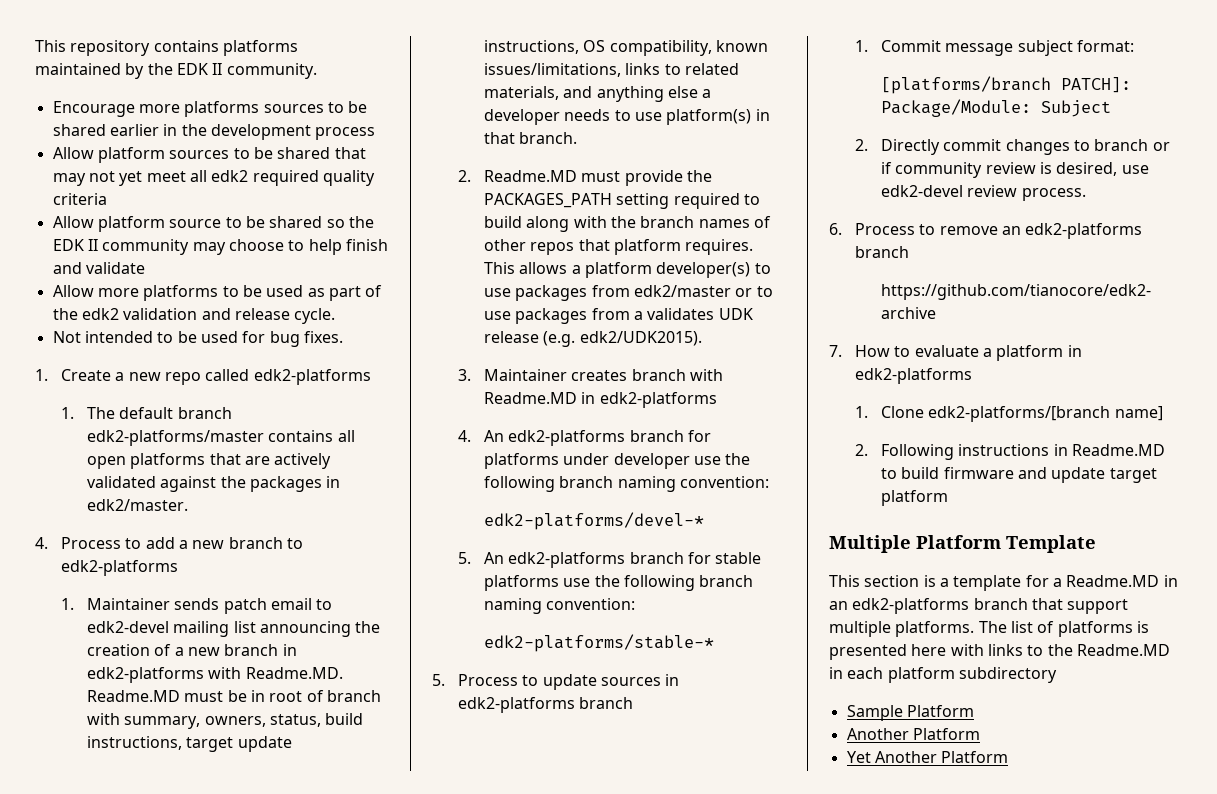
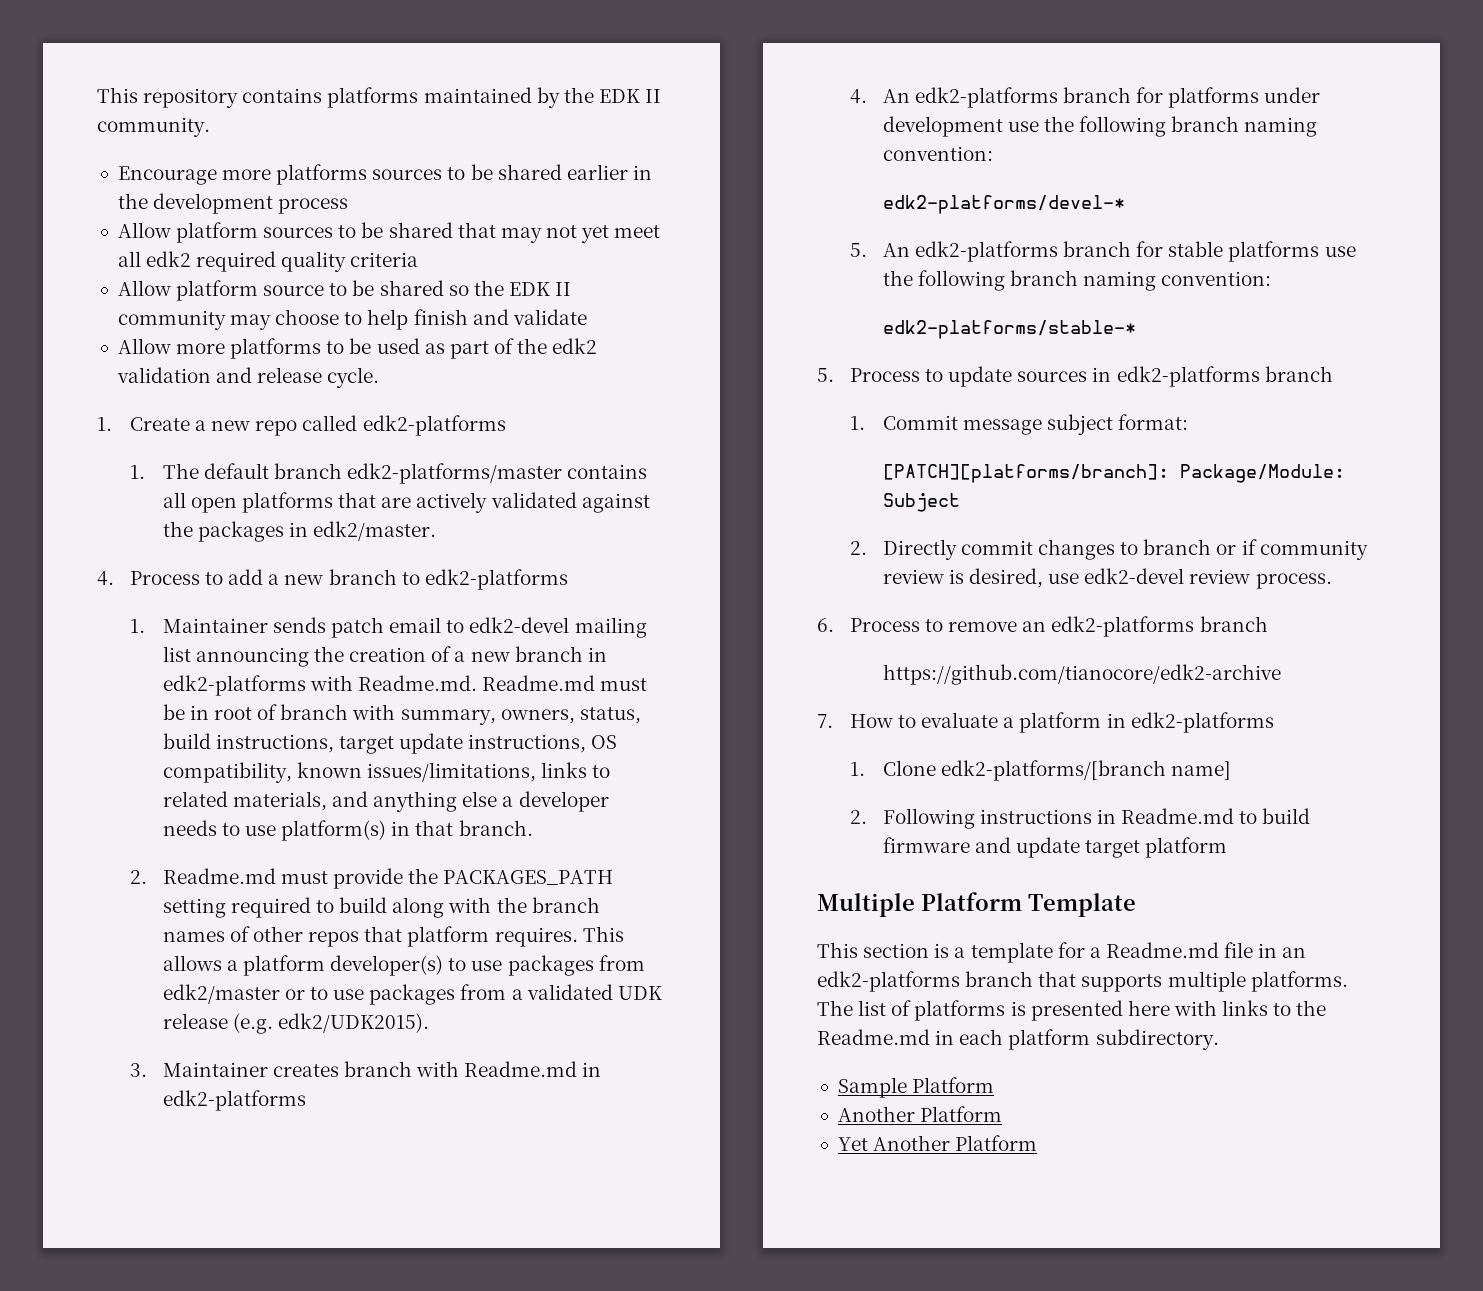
- Not intended to be used for bug fixes.
- 1. Maintainer sends patch email to edk2-devel mailing list announcing the creation of a new branch in edk2-platforms with Readme.MD. Readme.MD must be in root of branch with summary, owners, status, build instructions, target update instructions, OS compatibility, known issues/limitations, links to related materials, and anything else a developer needs to use platform(s) in that branch.
+ 1. Maintainer sends patch email to edk2-devel mailing list announcing the creation of a new branch in edk2-platforms with Readme.md. Readme.md must be in root of branch with summary, owners, status, build instructions, target update instructions, OS compatibility, known issues/limitations, links to related materials, and anything else a developer needs to use platform(s) in that branch.
- 2. Readme.MD must provide the PACKAGES_PATH setting required to build along with the branch names of other repos that platform requires.
+ 2. Readme.md must provide the PACKAGES_PATH setting required to build along with the branch names of other repos that platform requires.
- This allows a platform developer(s) to use packages from edk2/master or to use packages from a validates UDK release (e.g. edk2/UDK2015).
+ This allows a platform developer(s) to use packages from edk2/master or to use packages from a validated UDK release (e.g. edk2/UDK2015).
- 3. Maintainer creates branch with Readme.MD in edk2-platforms
+ 3. Maintainer creates branch with Readme.md in edk2-platforms
- 4. An edk2-platforms branch for platforms under developer use the following branch naming convention:
+ 4. An edk2-platforms branch for platforms under development use the following branch naming convention:
- [platforms/branch PATCH]: Package/Module: Subject
+ [PATCH][platforms/branch]: Package/Module: Subject
- 2. Following instructions in Readme.MD to build firmware and update target platform
+ 2. Following instructions in Readme.md to build firmware and update target platform
- This section is a template for a Readme.MD in an edk2-platforms branch that support multiple platforms.
+ This section is a template for a Readme.md file in an edk2-platforms branch that supports multiple platforms.
- The list of platforms is presented here with links to the Readme.MD in each platform subdirectory
+ The list of platforms is presented here with links to the Readme.md in each platform subdirectory.

